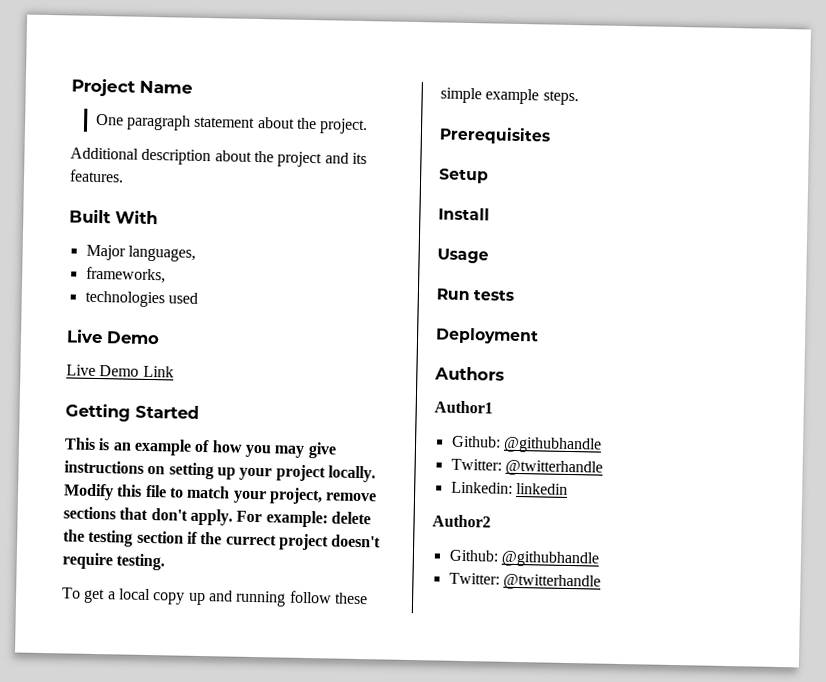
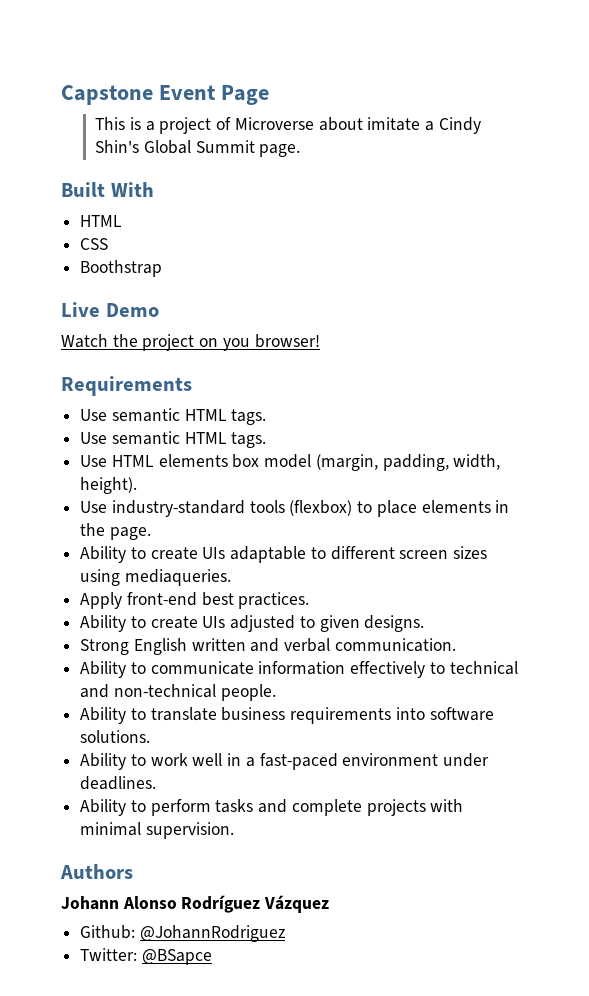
- Project Name
- One paragraph statement about the project.
- Additional description about the project and its features.
+ Capstone Event Page
+ This is a project of Microverse about imitate a Cindy Shin's Global Summit page.
  Built With
- Major languages,
- frameworks,
- technologies used
+ HTML
+ CSS
+ Boothstrap
  Live Demo
- Live Demo Link
- Getting Started
- This is an example of how you may give instructions on setting up your project locally. Modify this file to match your project, remove sections that don't apply. For example: delete the testing section if the currect project doesn't require testing.
- To get a local copy up and running follow these simple example steps.
- Prerequisites
- Setup
- Install
- Usage
- Run tests
- Deployment
+ Watch the project on you browser!
+ Requirements
+ Use semantic HTML tags.
+ Use semantic HTML tags.
+ Use HTML elements box model (margin, padding, width, height).
+ Use industry-standard tools (flexbox) to place elements in the page.
+ Ability to create UIs adaptable to different screen sizes using mediaqueries.
+ Apply front-end best practices.
+ Ability to create UIs adjusted to given designs.
+ Strong English written and verbal communication.
+ Ability to communicate information effectively to technical and non-technical people.
+ Ability to translate business requirements into software solutions.
+ Ability to work well in a fast-paced environment under deadlines.
+ Ability to perform tasks and complete projects with minimal supervision.
  Authors
- Author1
- Github: @githubhandle
- Twitter: @twitterhandle
- Linkedin: linkedin
- Author2
- Github: @githubhandle
- Twitter: @twitterhandle
+ Johann Alonso Rodríguez Vázquez
+ Github: @JohannRodriguez
+ Twitter: @BSapce

